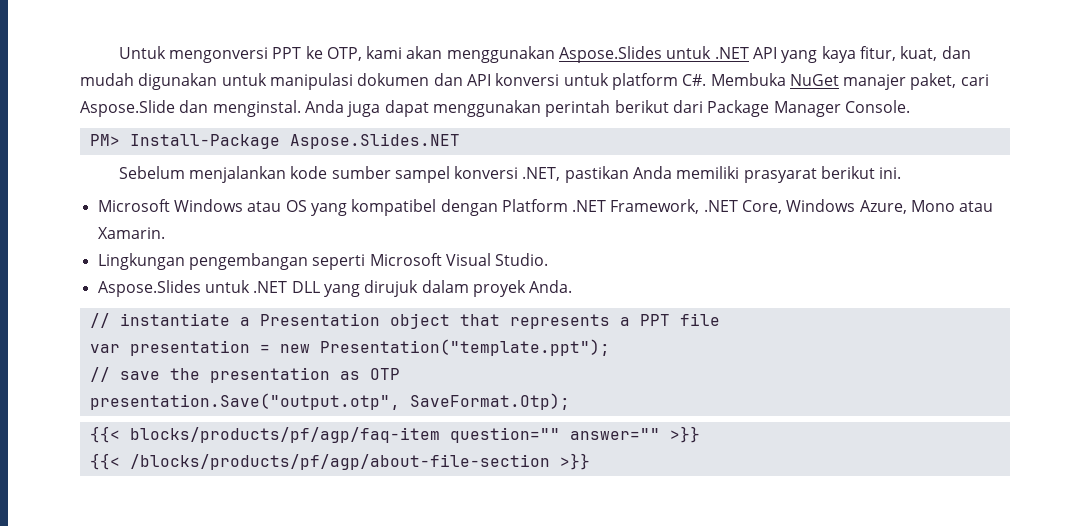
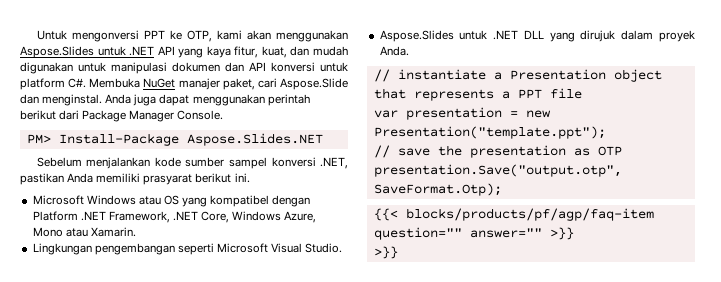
  {{< blocks/products/pf/agp/faq-item question="" answer="" >}}
- {{< /blocks/products/pf/agp/about-file-section >}}
+ >}}

